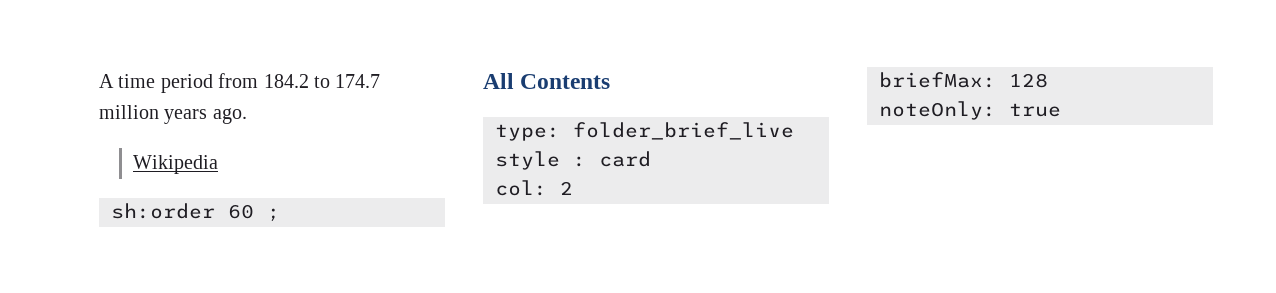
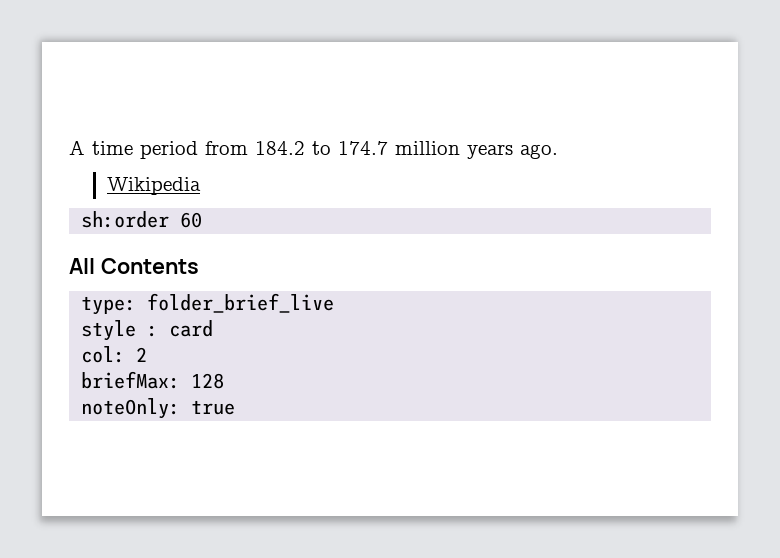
- sh:order 60 ;
+ sh:order 60

